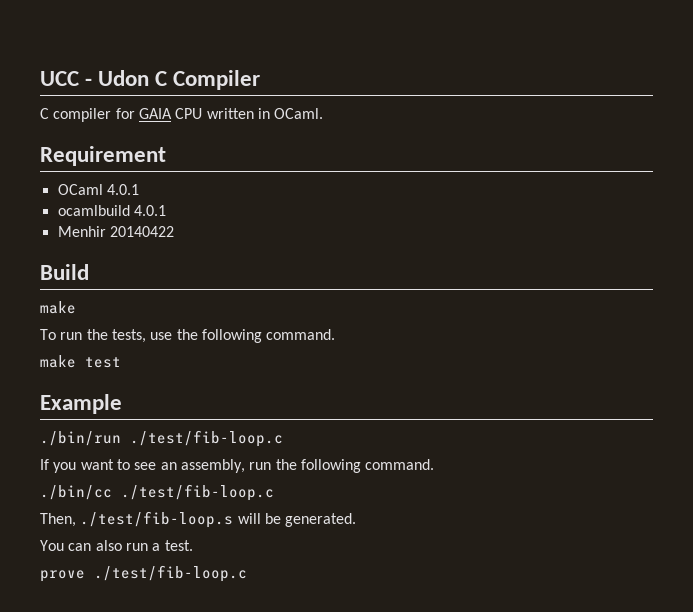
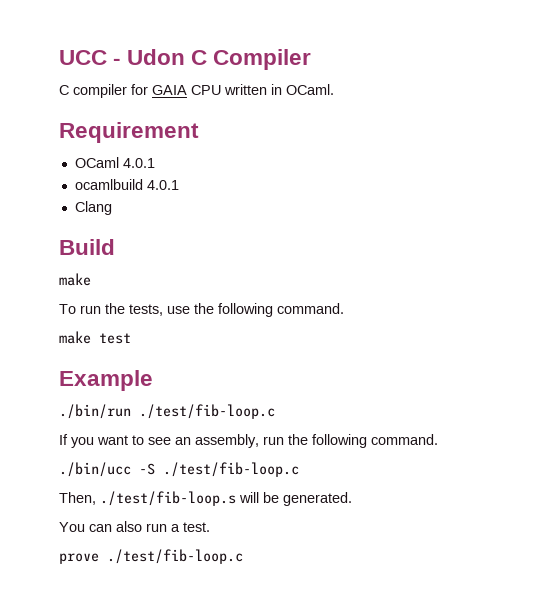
- Menhir 20140422
+ Clang
- ./bin/cc ./test/fib-loop.c
+ ./bin/ucc -S ./test/fib-loop.c

